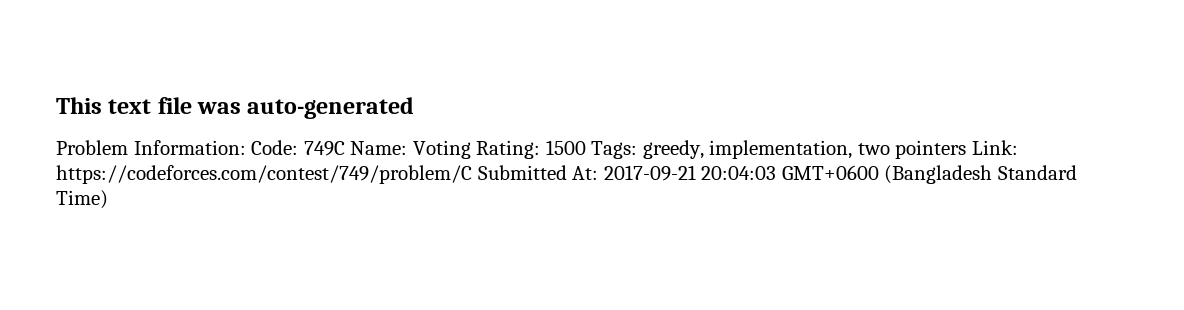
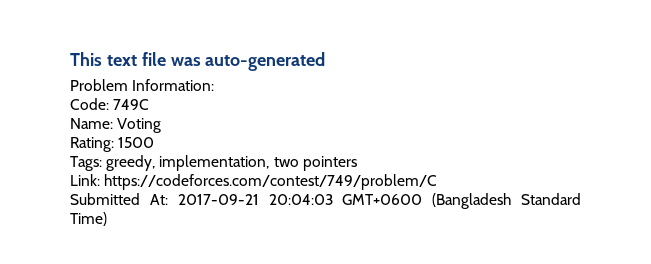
- Problem Information: Code: 749C Name: Voting Rating: 1500 Tags: greedy, implementation, two pointers Link: https://codeforces.com/contest/749/problem/C Submitted At: 2017-09-21 20:04:03 GMT+0600 (Bangladesh Standard Time)
+ Problem Information:
+ Code: 749C
+ Name: Voting
+ Rating: 1500
+ Tags: greedy, implementation, two pointers
+ Link: https://codeforces.com/contest/749/problem/C
+ Submitted At: 2017-09-21 20:04:03 GMT+0600 (Bangladesh Standard Time)

